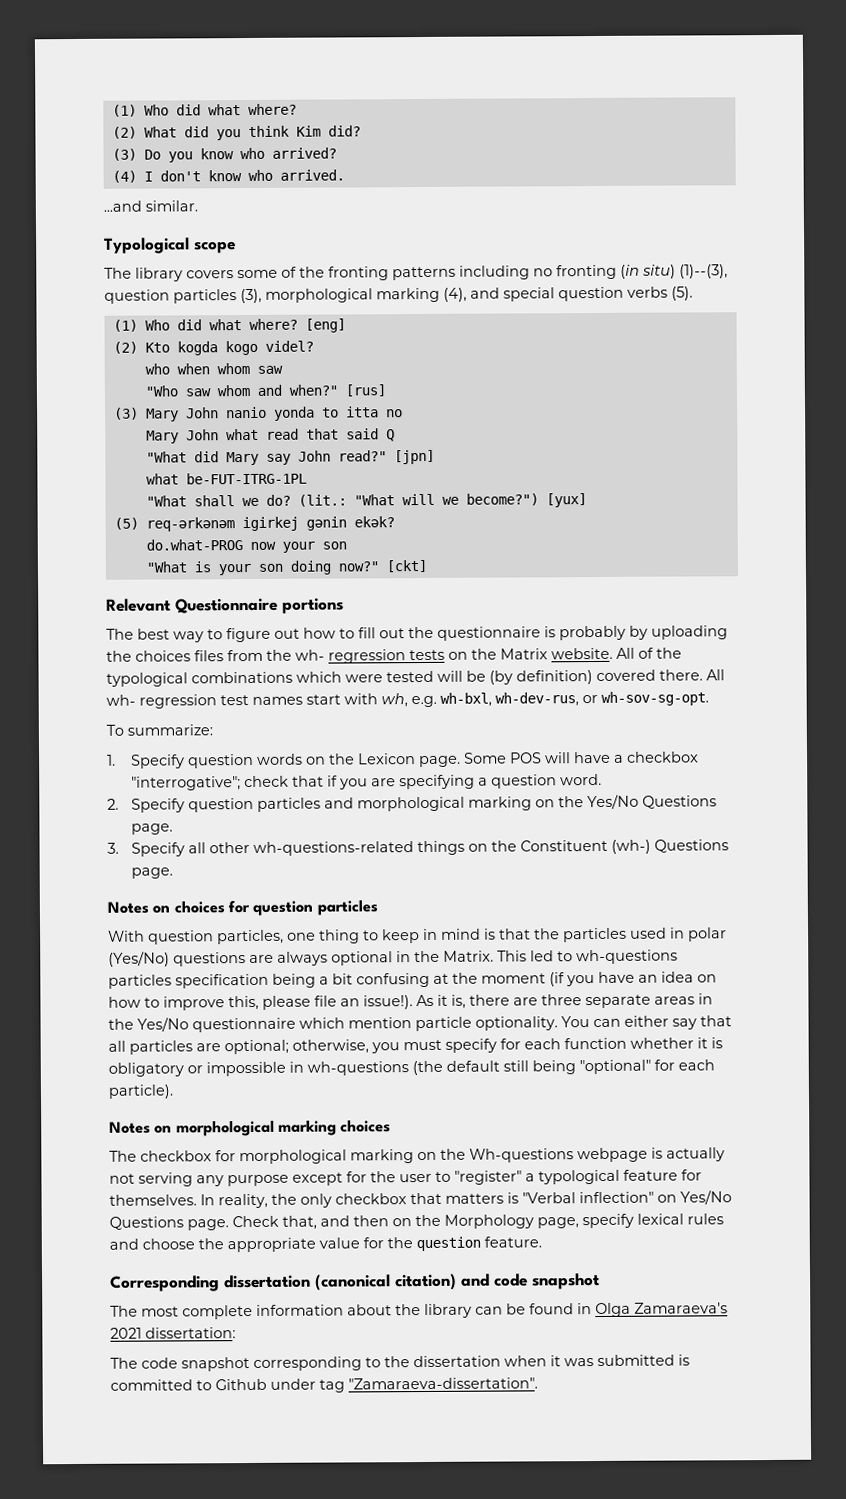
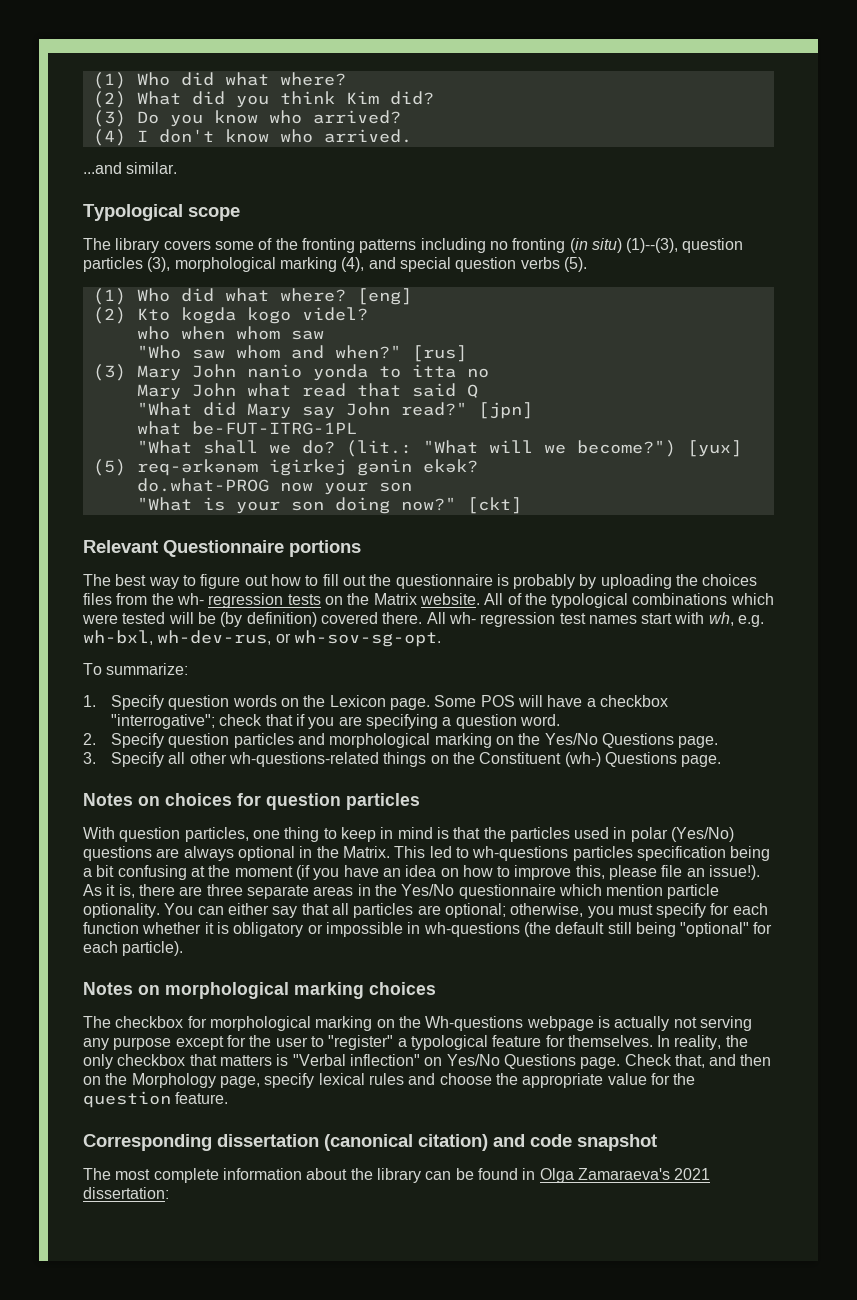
- The code snapshot corresponding to the dissertation when it was submitted is committed to Github under tag "Zamaraeva-dissertation".

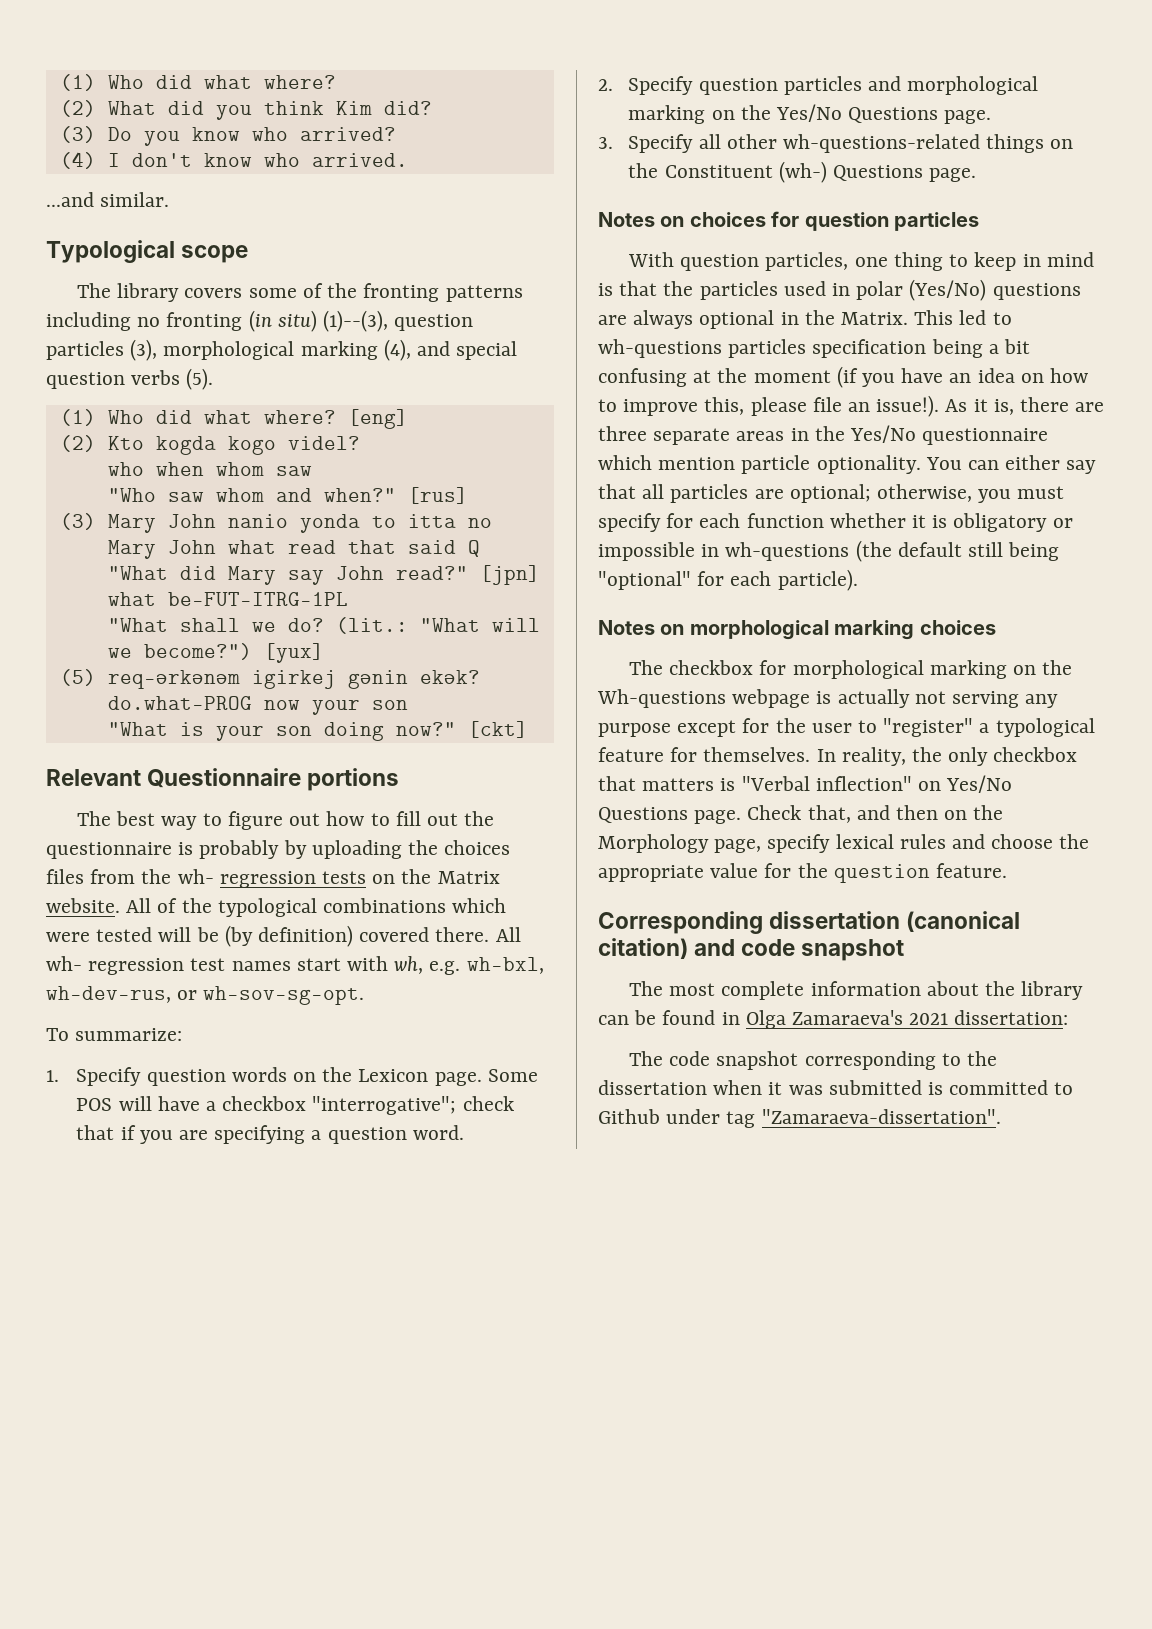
+ The code snapshot corresponding to the dissertation when it was submitted is committed to Github under tag "Zamaraeva-dissertation".

